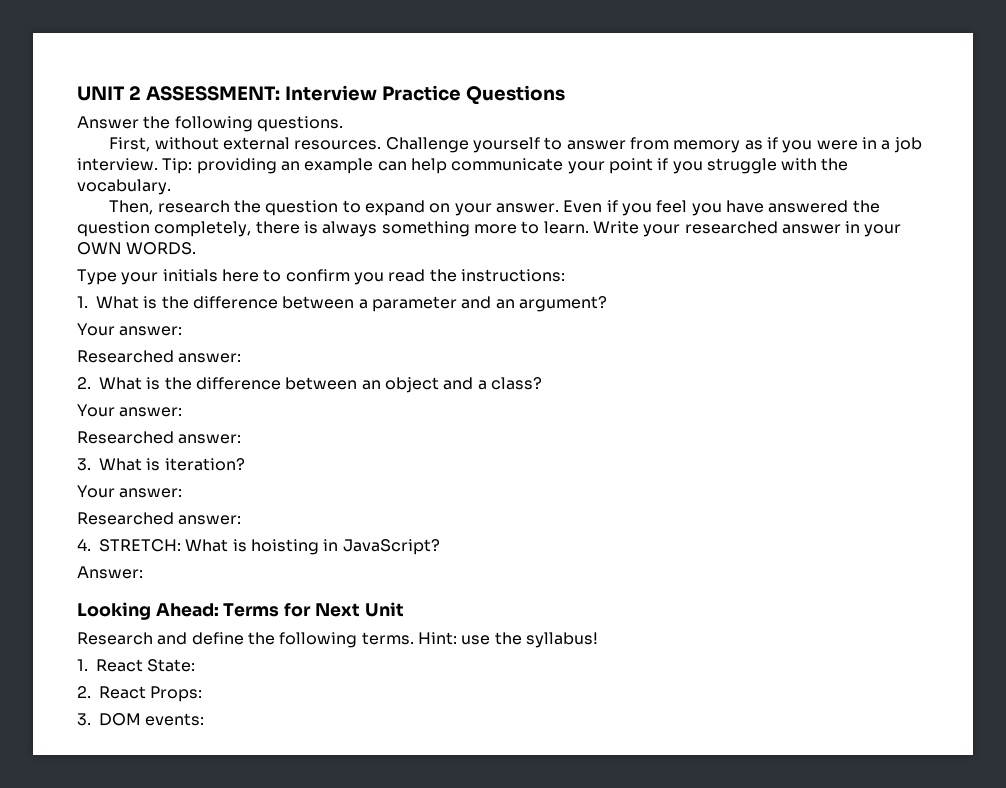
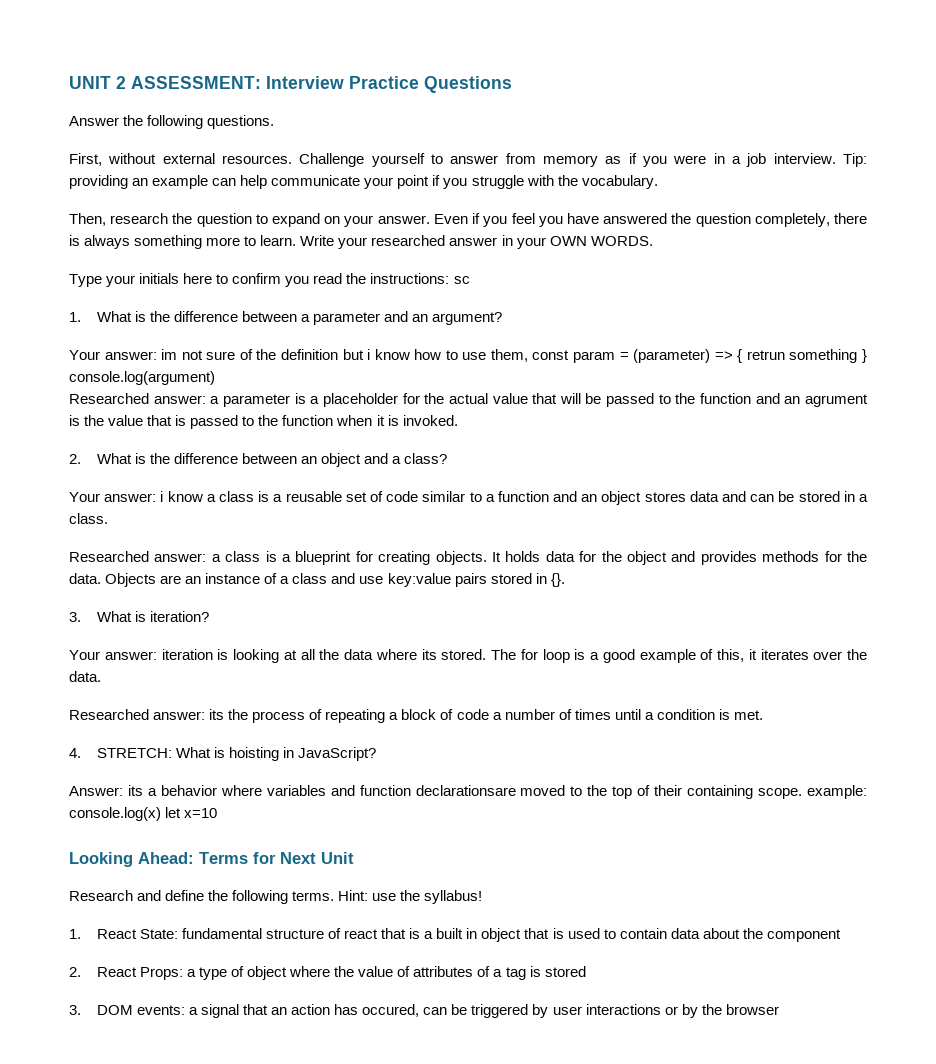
- Type your initials here to confirm you read the instructions:
+ Type your initials here to confirm you read the instructions: sc
  1. What is the difference between a parameter and an argument?
- Your answer:
- Researched answer:
+ Your answer: im not sure of the definition but i know how to use them, const param = (parameter) => { retrun something } console.log(argument)
+ Researched answer: a parameter is a placeholder for the actual value that will be passed to the function and an agrument is the value that is passed to the function when it is invoked.
  2. What is the difference between an object and a class?
- Your answer:
- Researched answer:
+ Your answer: i know a class is a reusable set of code similar to a function and an object stores data and can be stored in a class.
+ Researched answer: a class is a blueprint for creating objects. It holds data for the object and provides methods for the data. Objects are an instance of a class and use key:value pairs stored in {}.
  3. What is iteration?
- Your answer:
- Researched answer:
+ Your answer: iteration is looking at all the data where its stored. The for loop is a good example of this, it iterates over the data.
+ Researched answer: its the process of repeating a block of code a number of times until a condition is met.
- Answer:
+ Answer: its a behavior where variables and function declarationsare moved to the top of their containing scope. example: console.log(x) let x=10
- 1. React State:
- 2. React Props:
- 3. DOM events:
+ 1. React State: fundamental structure of react that is a built in object that is used to contain data about the component
+ 2. React Props: a type of object where the value of attributes of a tag is stored
+ 3. DOM events: a signal that an action has occured, can be triggered by user interactions or by the browser

